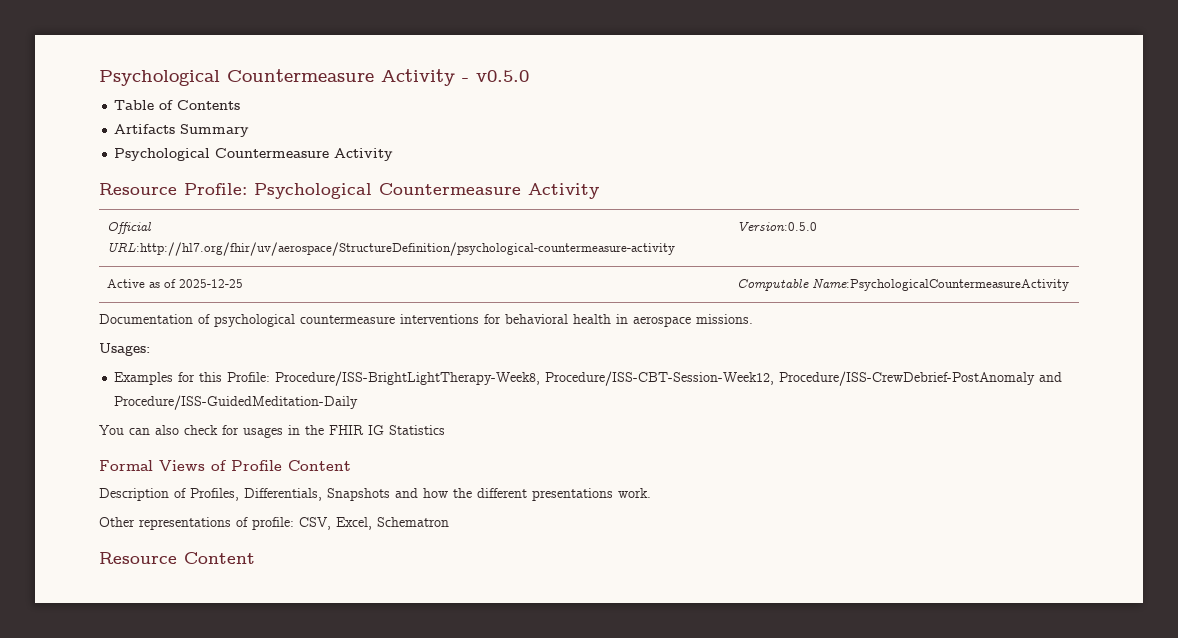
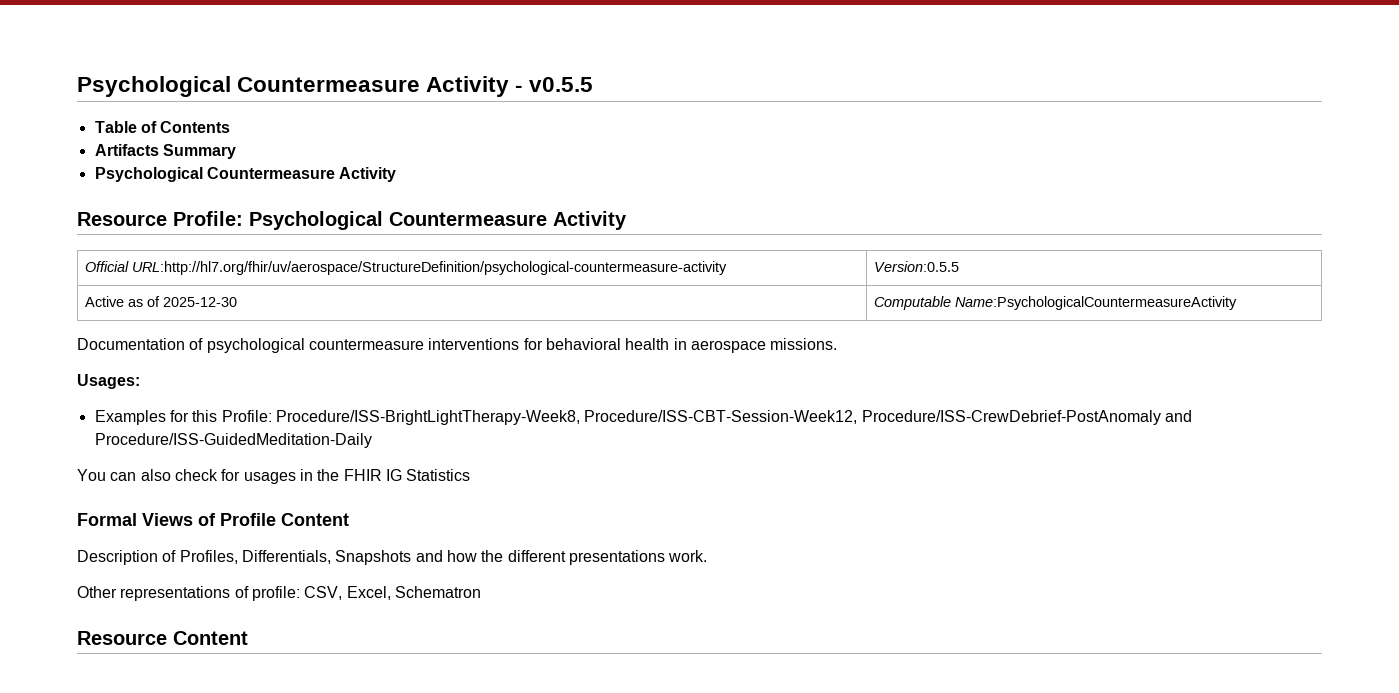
- Psychological Countermeasure Activity - v0.5.0
+ Psychological Countermeasure Activity - v0.5.5
- Official URL:http://hl7.org/fhir/uv/aerospace/StructureDefinition/psychological-countermeasure-activity | Version:0.5.0
+ Official URL:http://hl7.org/fhir/uv/aerospace/StructureDefinition/psychological-countermeasure-activity | Version:0.5.5
- Active as of 2025-12-25 | Computable Name:PsychologicalCountermeasureActivity
+ Active as of 2025-12-30 | Computable Name:PsychologicalCountermeasureActivity

